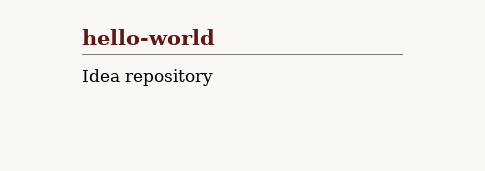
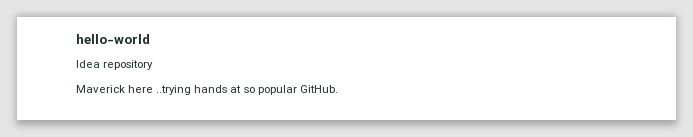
+ Maverick here ..trying hands at so popular GitHub.

